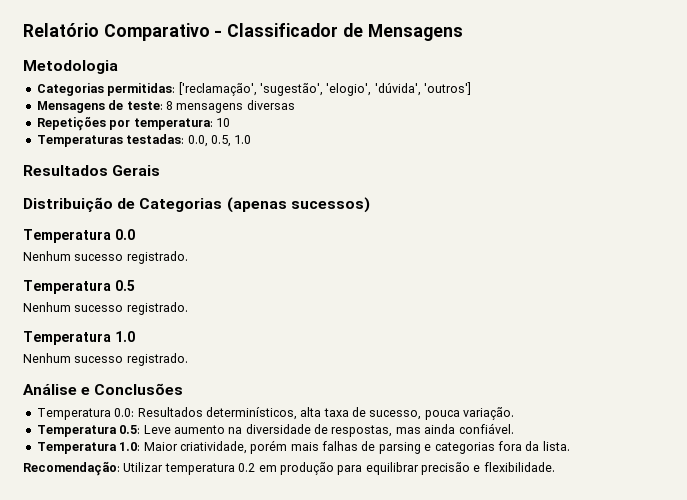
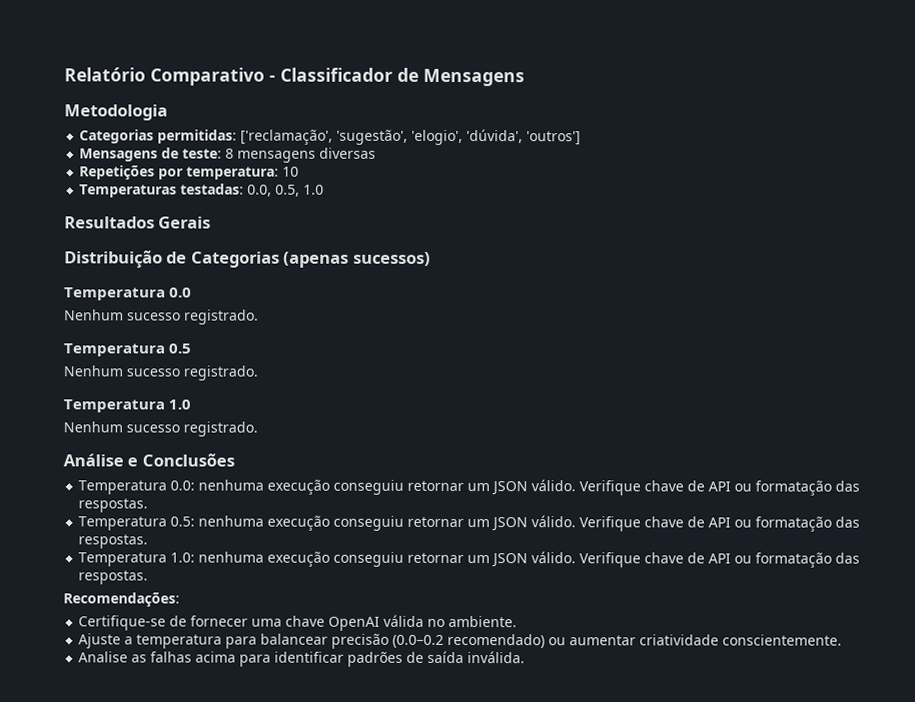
- Temperatura 0.0: Resultados determinísticos, alta taxa de sucesso, pouca variação.
- Temperatura 0.5: Leve aumento na diversidade de respostas, mas ainda confiável.
- Temperatura 1.0: Maior criatividade, porém mais falhas de parsing e categorias fora da lista.
- Recomendação: Utilizar temperatura 0.2 em produção para equilibrar precisão e flexibilidade.
+ Temperatura 0.0: nenhuma execução conseguiu retornar um JSON válido. Verifique chave de API ou formatação das respostas.
+ Temperatura 0.5: nenhuma execução conseguiu retornar um JSON válido. Verifique chave de API ou formatação das respostas.
+ Temperatura 1.0: nenhuma execução conseguiu retornar um JSON válido. Verifique chave de API ou formatação das respostas.
+ Recomendações:
+ Certifique-se de fornecer uma chave OpenAI válida no ambiente.
+ Ajuste a temperatura para balancear precisão (0.0–0.2 recomendado) ou aumentar criatividade conscientemente.
+ Analise as falhas acima para identificar padrões de saída inválida.

